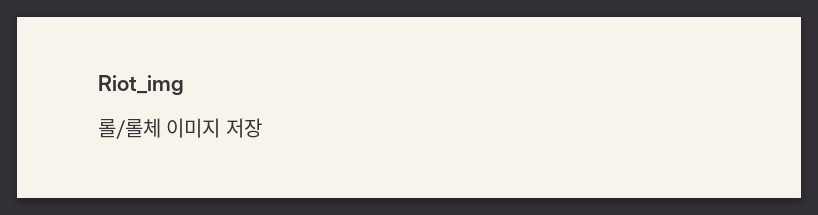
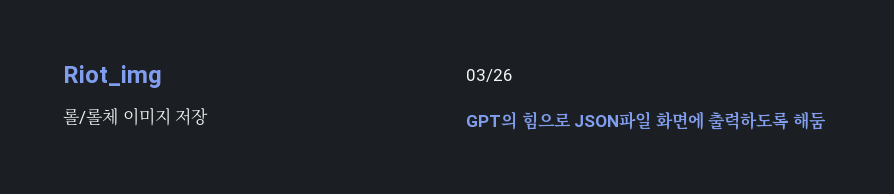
+ 03/26
+ GPT의 힘으로 JSON파일 화면에 출력하도록 해둠

